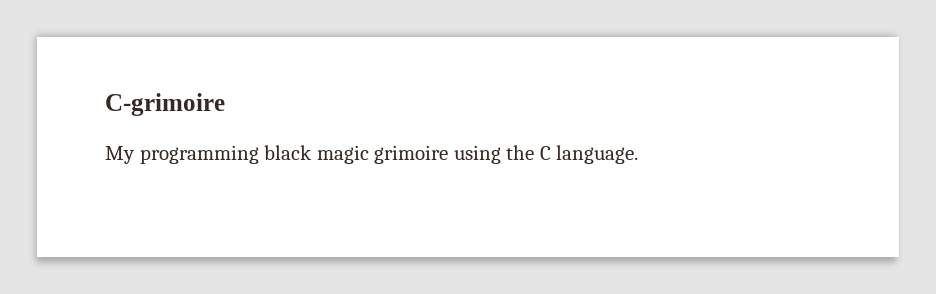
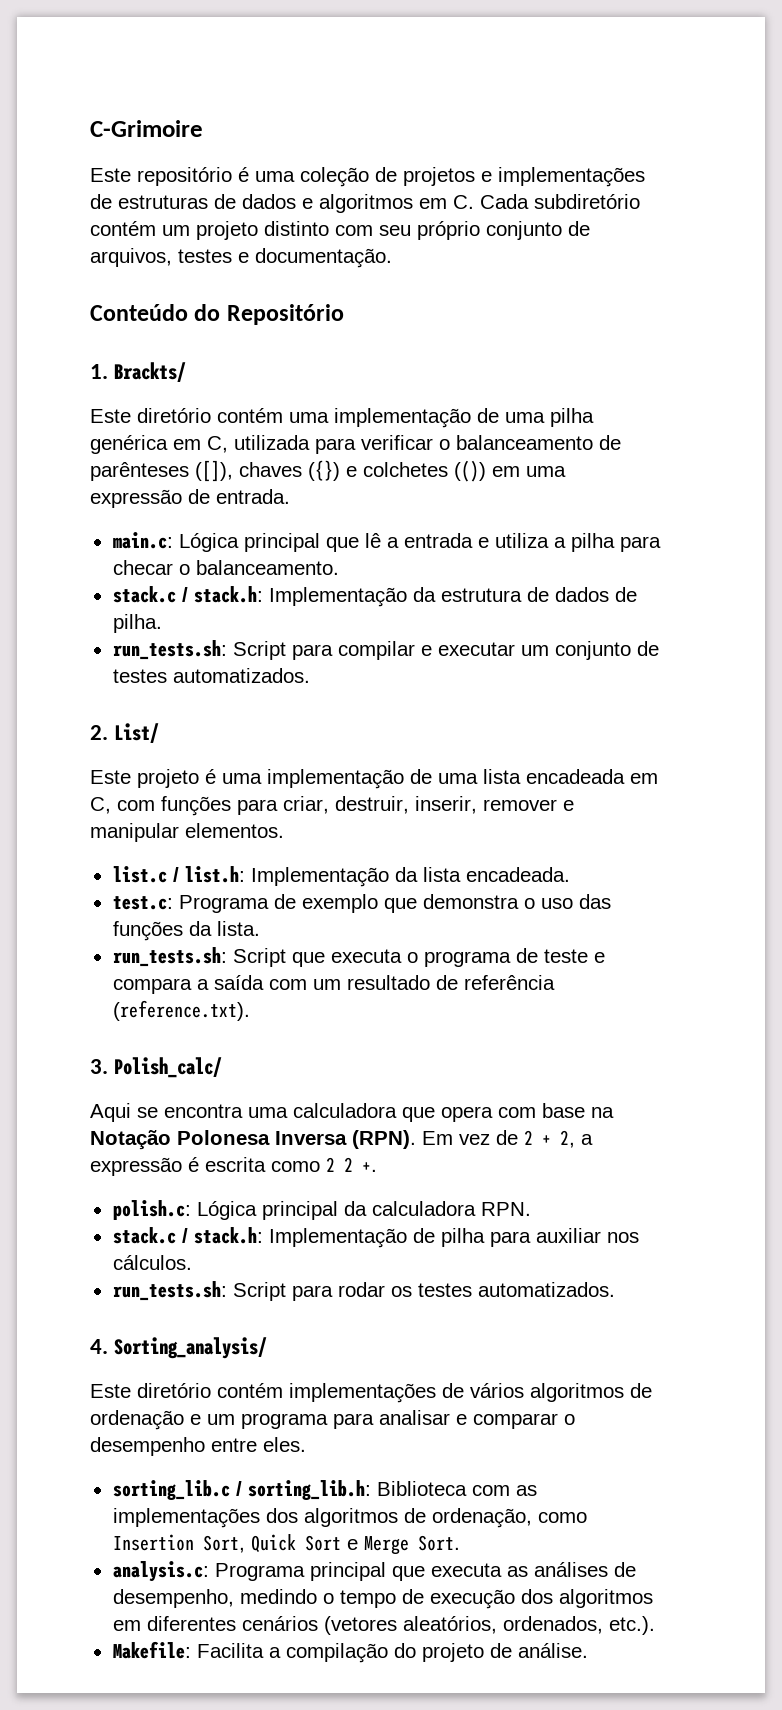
- C-grimoire
- My programming black magic grimoire using the C language.
+ C-Grimoire
+ Este repositório é uma coleção de projetos e implementações de estruturas de dados e algoritmos em C. Cada subdiretório contém um projeto distinto com seu próprio conjunto de arquivos, testes e documentação.
+ Conteúdo do Repositório
+ 1. Brackts/
+ Este diretório contém uma implementação de uma pilha genérica em C, utilizada para verificar o balanceamento de parênteses ([]), chaves ({}) e colchetes (()) em uma expressão de entrada.
+ main.c: Lógica principal que lê a entrada e utiliza a pilha para checar o balanceamento.
+ stack.c / stack.h: Implementação da estrutura de dados de pilha.
+ run_tests.sh: Script para compilar e executar um conjunto de testes automatizados.
+ 2. List/
+ Este projeto é uma implementação de uma lista encadeada em C, com funções para criar, destruir, inserir, remover e manipular elementos.
+ list.c / list.h: Implementação da lista encadeada.
+ test.c: Programa de exemplo que demonstra o uso das funções da lista.
+ run_tests.sh: Script que executa o programa de teste e compara a saída com um resultado de referência (reference.txt).
+ 3. Polish_calc/
+ Aqui se encontra uma calculadora que opera com base na Notação Polonesa Inversa (RPN). Em vez de 2 + 2, a expressão é escrita como 2 2 +.
+ polish.c: Lógica principal da calculadora RPN.
+ stack.c / stack.h: Implementação de pilha para auxiliar nos cálculos.
+ run_tests.sh: Script para rodar os testes automatizados.
+ 4. Sorting_analysis/
+ Este diretório contém implementações de vários algoritmos de ordenação e um programa para analisar e comparar o desempenho entre eles.
+ sorting_lib.c / sorting_lib.h: Biblioteca com as implementações dos algoritmos de ordenação, como Insertion Sort, Quick Sort e Merge Sort.
+ analysis.c: Programa principal que executa as análises de desempenho, medindo o tempo de execução dos algoritmos em diferentes cenários (vetores aleatórios, ordenados, etc.).
+ Makefile: Facilita a compilação do projeto de análise.

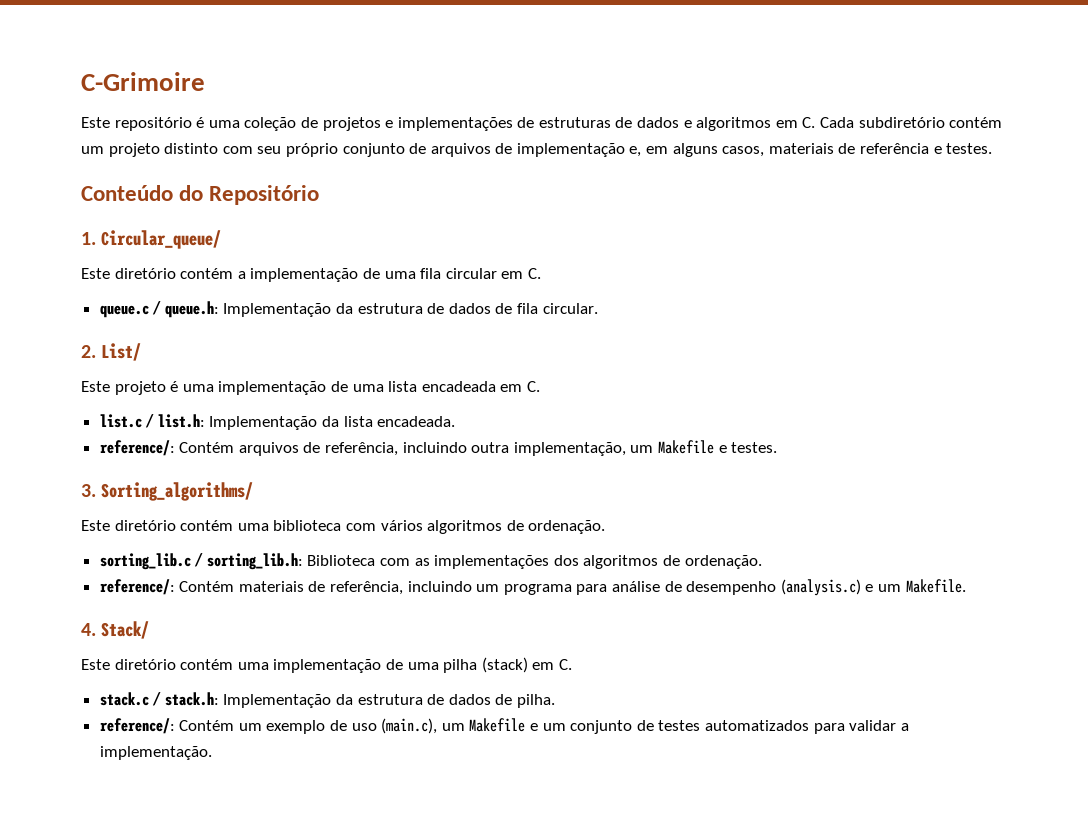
- Este repositório é uma coleção de projetos e implementações de estruturas de dados e algoritmos em C. Cada subdiretório contém um projeto distinto com seu próprio conjunto de arquivos, testes e documentação.
+ Este repositório é uma coleção de projetos e implementações de estruturas de dados e algoritmos em C. Cada subdiretório contém um projeto distinto com seu próprio conjunto de arquivos de implementação e, em alguns casos, materiais de referência e testes.
- 1. Brackts/
- Este diretório contém uma implementação de uma pilha genérica em C, utilizada para verificar o balanceamento de parênteses ([]), chaves ({}) e colchetes (()) em uma expressão de entrada.
- main.c: Lógica principal que lê a entrada e utiliza a pilha para checar o balanceamento.
- stack.c / stack.h: Implementação da estrutura de dados de pilha.
- run_tests.sh: Script para compilar e executar um conjunto de testes automatizados.
+ 1. Circular_queue/
+ Este diretório contém a implementação de uma fila circular em C.
+ queue.c / queue.h: Implementação da estrutura de dados de fila circular.
- Este projeto é uma implementação de uma lista encadeada em C, com funções para criar, destruir, inserir, remover e manipular elementos.
+ Este projeto é uma implementação de uma lista encadeada em C.
- test.c: Programa de exemplo que demonstra o uso das funções da lista.
- run_tests.sh: Script que executa o programa de teste e compara a saída com um resultado de referência (reference.txt).
- 3. Polish_calc/
- Aqui se encontra uma calculadora que opera com base na Notação Polonesa Inversa (RPN). Em vez de 2 + 2, a expressão é escrita como 2 2 +.
- polish.c: Lógica principal da calculadora RPN.
- stack.c / stack.h: Implementação de pilha para auxiliar nos cálculos.
- run_tests.sh: Script para rodar os testes automatizados.
- 4. Sorting_analysis/
- Este diretório contém implementações de vários algoritmos de ordenação e um programa para analisar e comparar o desempenho entre eles.
+ reference/: Contém arquivos de referência, incluindo outra implementação, um Makefile e testes.
+ 3. Sorting_algorithms/
+ Este diretório contém uma biblioteca com vários algoritmos de ordenação.
- sorting_lib.c / sorting_lib.h: Biblioteca com as implementações dos algoritmos de ordenação, como Insertion Sort, Quick Sort e Merge Sort.
- analysis.c: Programa principal que executa as análises de desempenho, medindo o tempo de execução dos algoritmos em diferentes cenários (vetores aleatórios, ordenados, etc.).
- Makefile: Facilita a compilação do projeto de análise.
+ sorting_lib.c / sorting_lib.h: Biblioteca com as implementações dos algoritmos de ordenação.
+ reference/: Contém materiais de referência, incluindo um programa para análise de desempenho (analysis.c) e um Makefile.
+ 4. Stack/
+ Este diretório contém uma implementação de uma pilha (stack) em C.
+ stack.c / stack.h: Implementação da estrutura de dados de pilha.
+ reference/: Contém um exemplo de uso (main.c), um Makefile e um conjunto de testes automatizados para validar a implementação.

